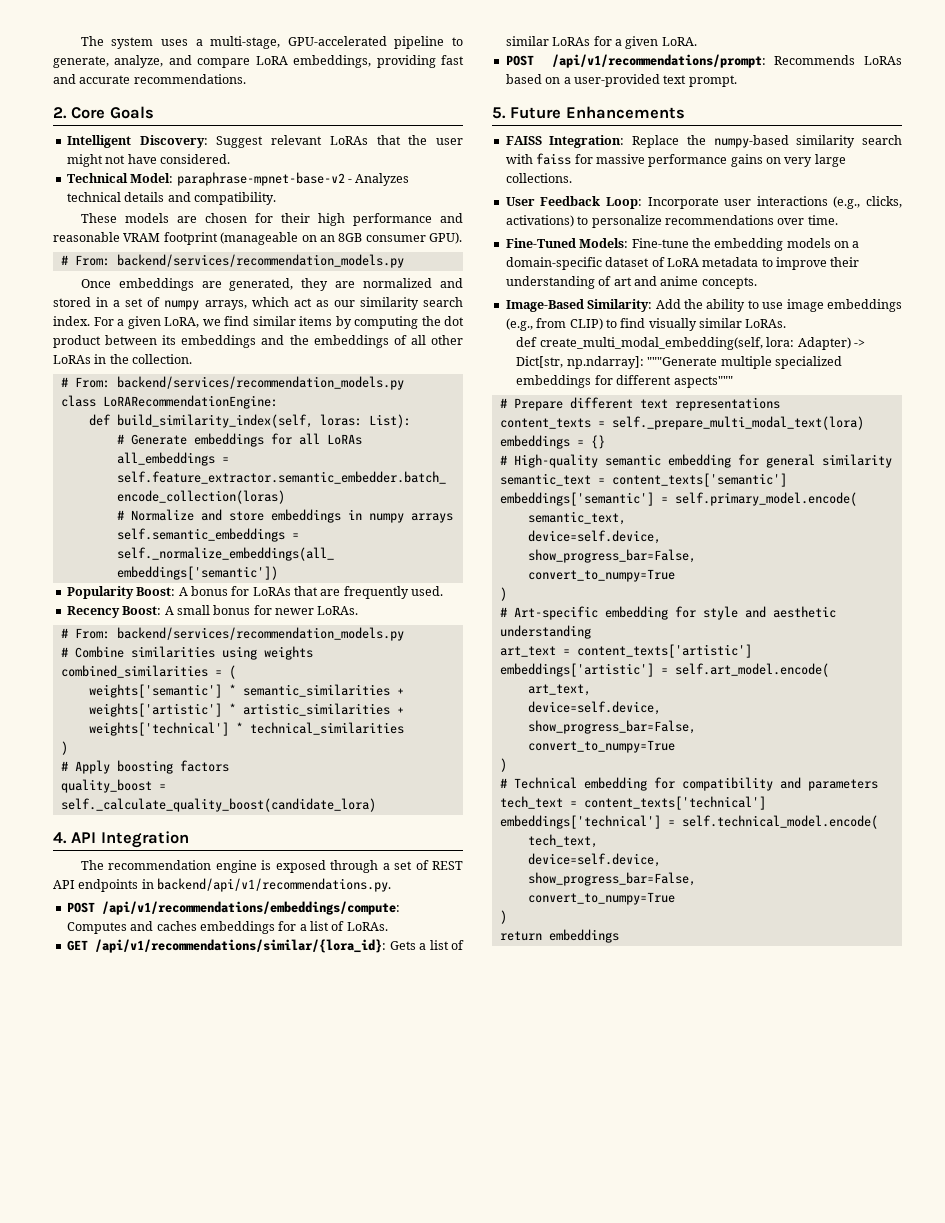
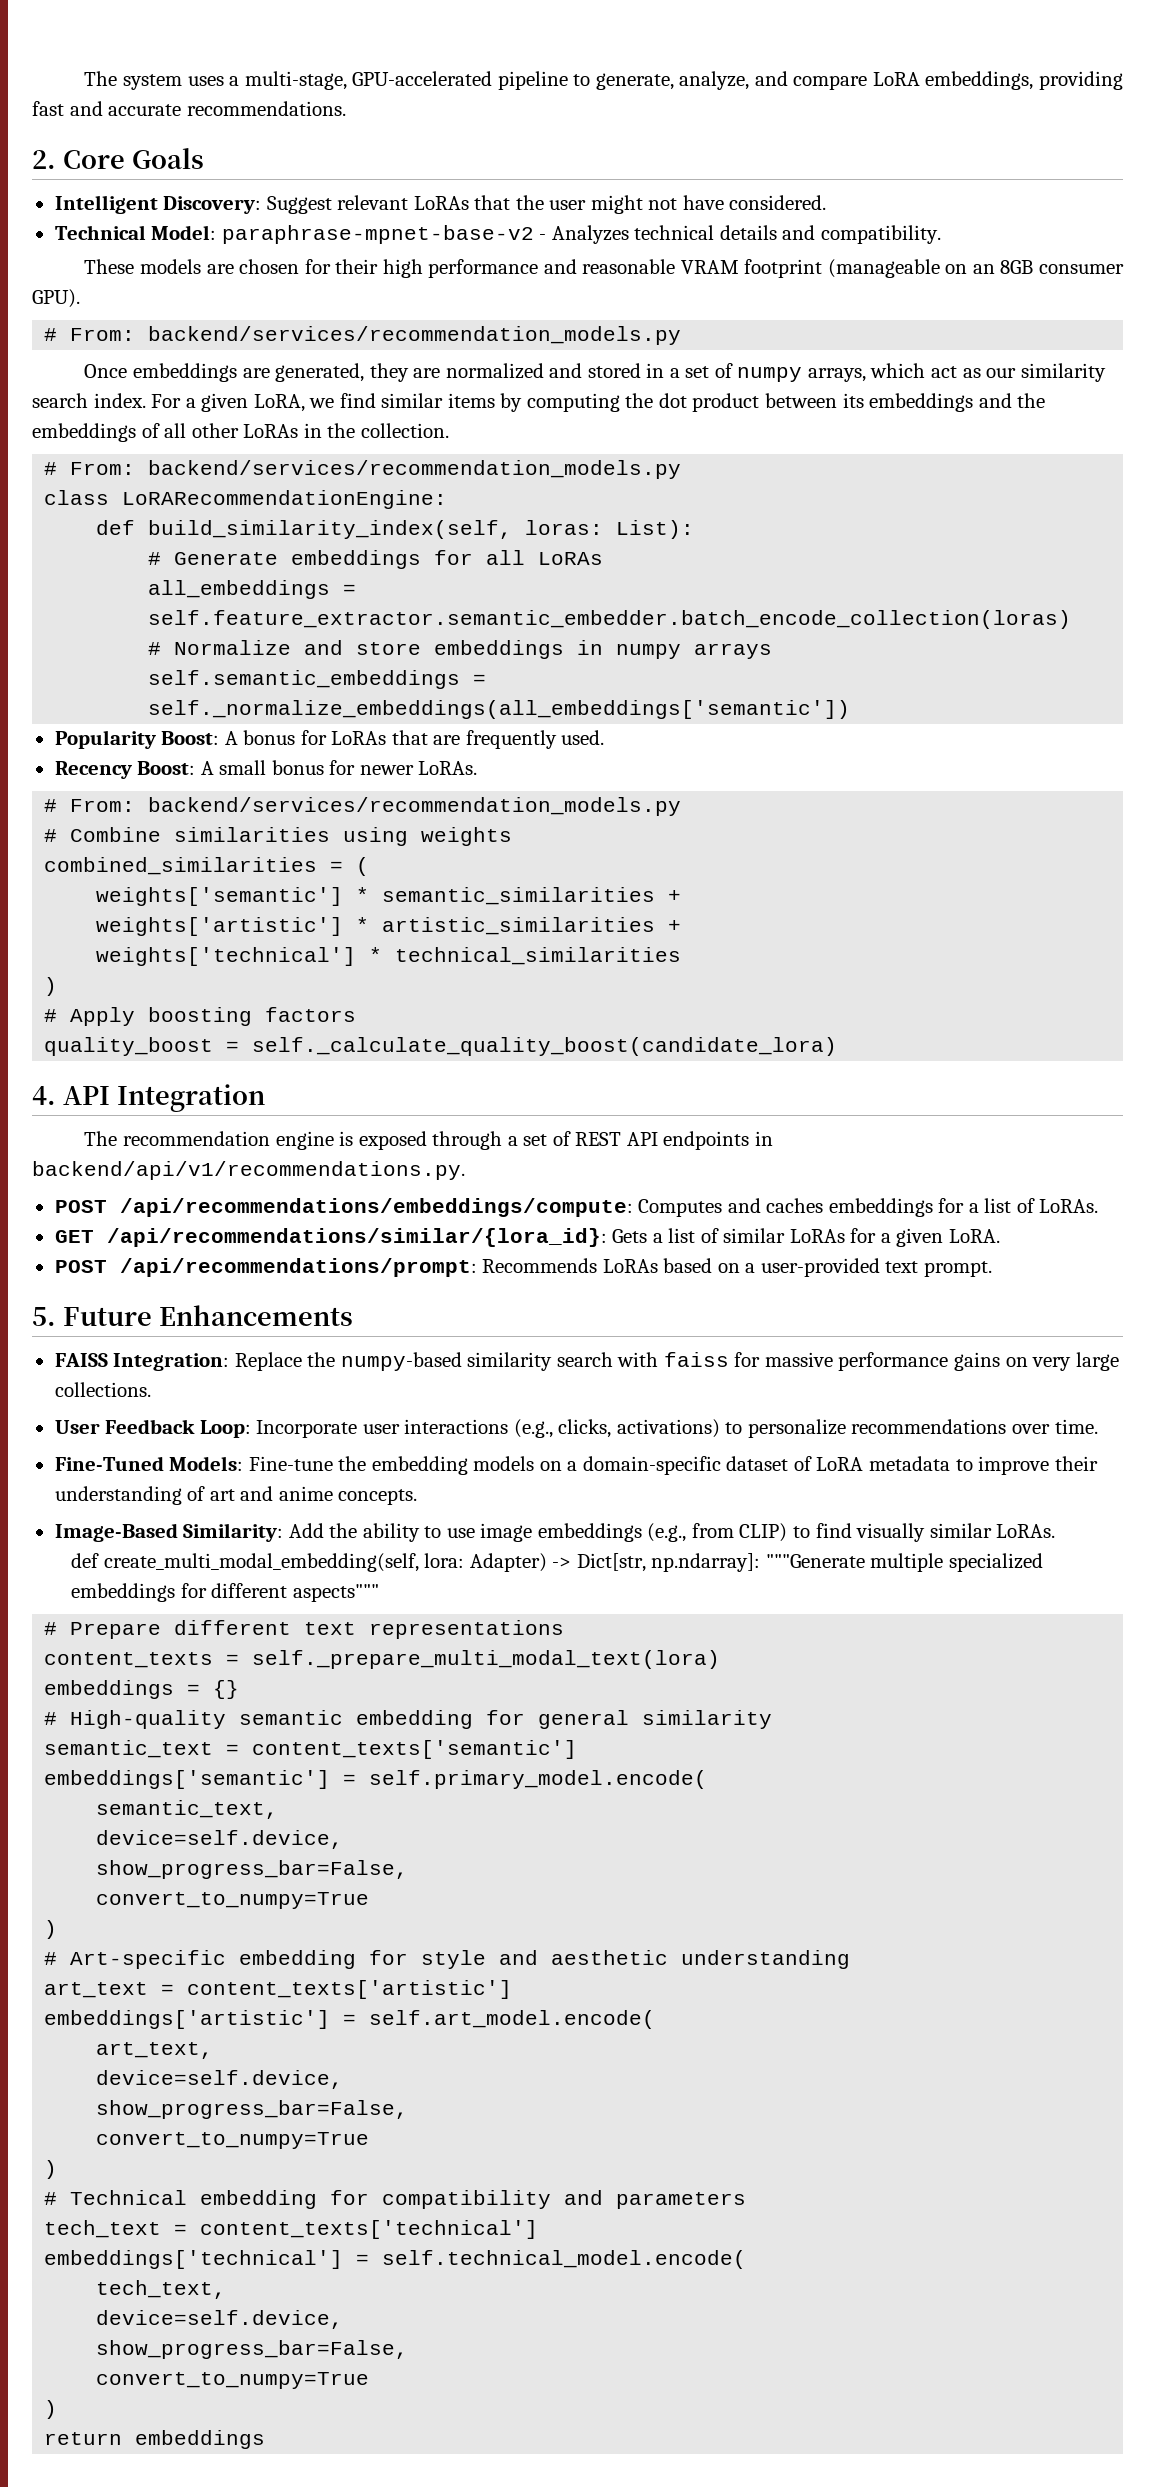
- POST /api/v1/recommendations/embeddings/compute: Computes and caches embeddings for a list of LoRAs.
+ POST /api/recommendations/embeddings/compute: Computes and caches embeddings for a list of LoRAs.
- GET /api/v1/recommendations/similar/{lora_id}: Gets a list of similar LoRAs for a given LoRA.
+ GET /api/recommendations/similar/{lora_id}: Gets a list of similar LoRAs for a given LoRA.
- POST /api/v1/recommendations/prompt: Recommends LoRAs based on a user-provided text prompt.
+ POST /api/recommendations/prompt: Recommends LoRAs based on a user-provided text prompt.

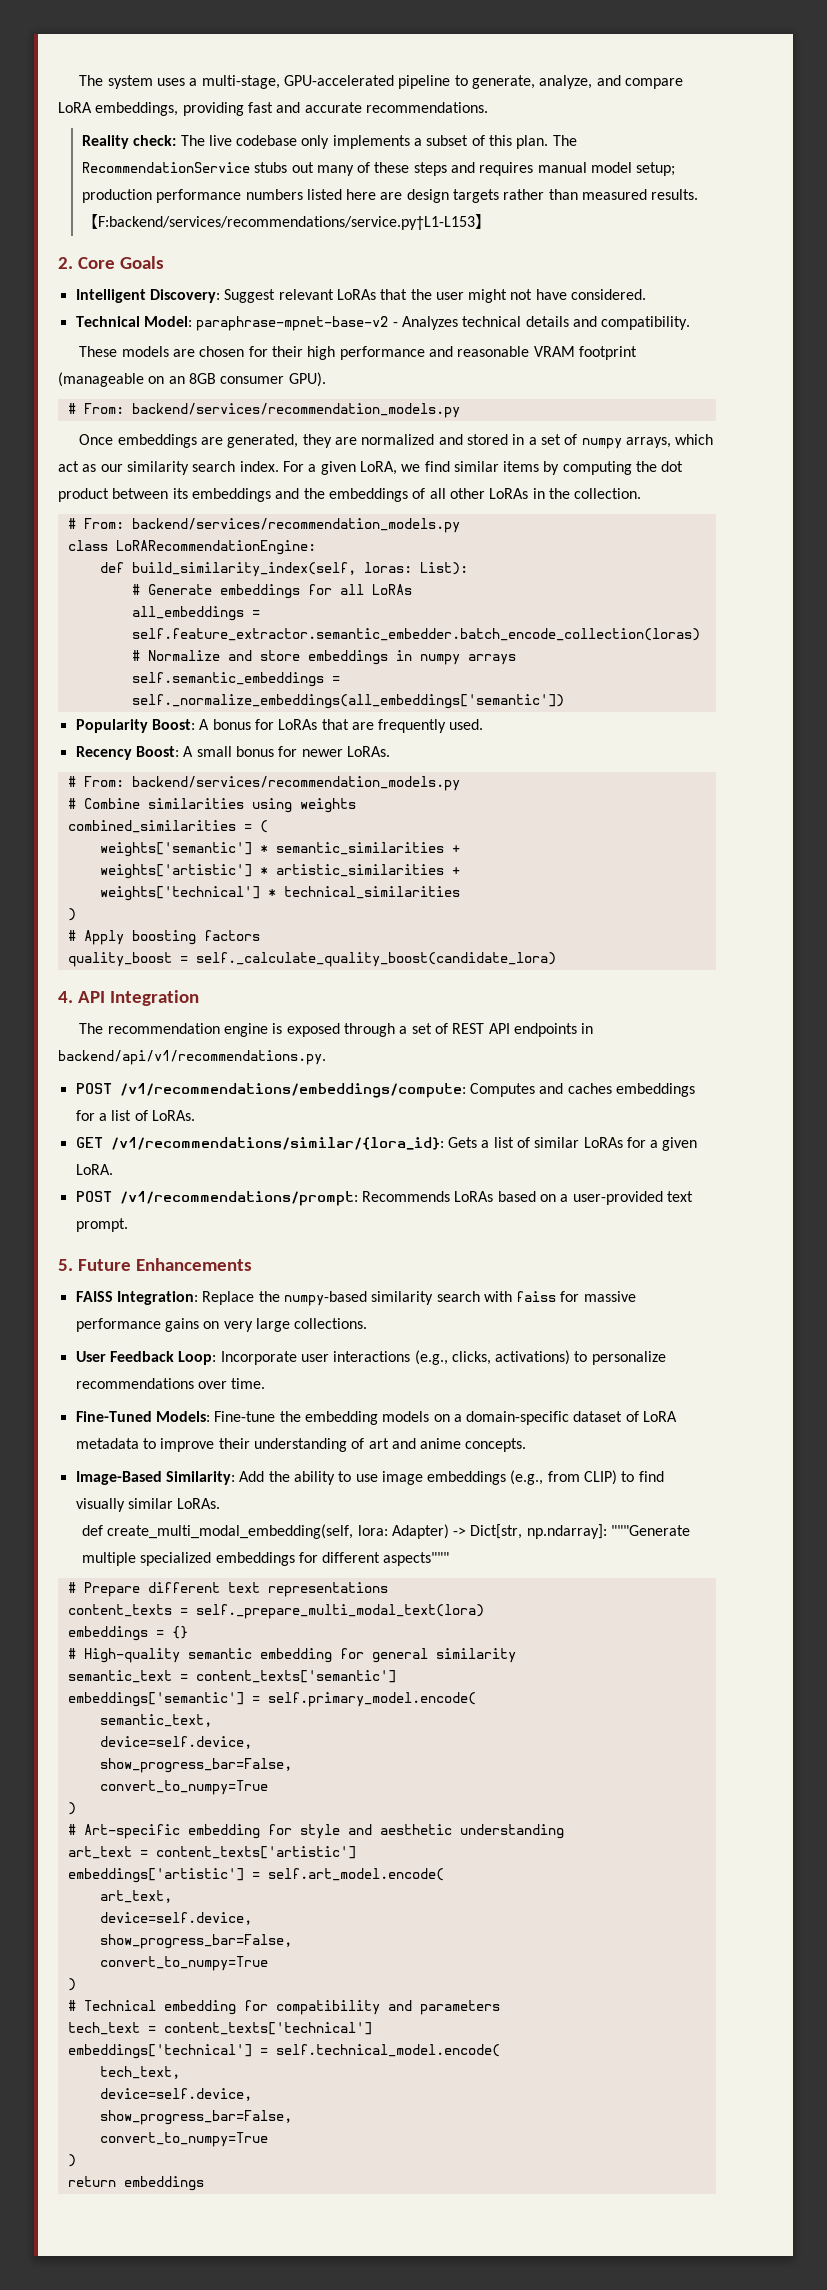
+ Reality check: The live codebase only implements a subset of this plan. The RecommendationService stubs out many of these steps and requires manual model setup; production performance numbers listed here are design targets rather than measured results.【F:backend/services/recommendations/service.py†L1-L153】
- POST /api/recommendations/embeddings/compute: Computes and caches embeddings for a list of LoRAs.
+ POST /v1/recommendations/embeddings/compute: Computes and caches embeddings for a list of LoRAs.
- GET /api/recommendations/similar/{lora_id}: Gets a list of similar LoRAs for a given LoRA.
+ GET /v1/recommendations/similar/{lora_id}: Gets a list of similar LoRAs for a given LoRA.
- POST /api/recommendations/prompt: Recommends LoRAs based on a user-provided text prompt.
+ POST /v1/recommendations/prompt: Recommends LoRAs based on a user-provided text prompt.

